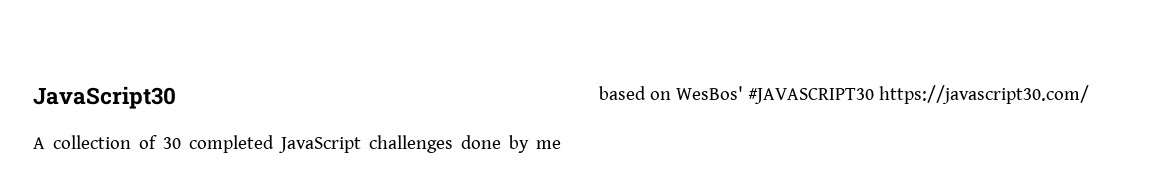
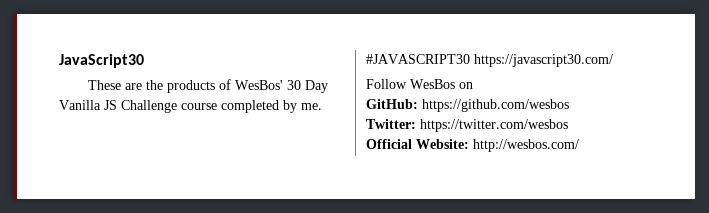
- A collection of 30 completed JavaScript challenges done by me based on WesBos' #JAVASCRIPT30 https://javascript30.com/
+ These are the products of WesBos' 30 Day Vanilla JS Challenge course completed by me. #JAVASCRIPT30 https://javascript30.com/
+ Follow WesBos on
+ GitHub: https://github.com/wesbos
+ Twitter: https://twitter.com/wesbos
+ Official Website: http://wesbos.com/

